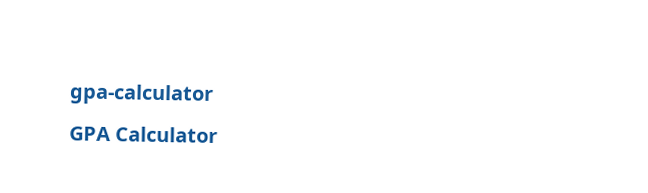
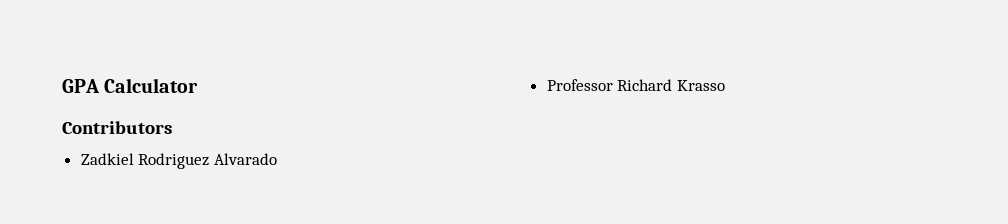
- gpa-calculator
+ Contributors
+ Zadkiel Rodriguez Alvarado
+ Professor Richard Krasso

